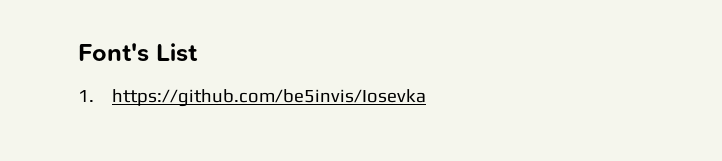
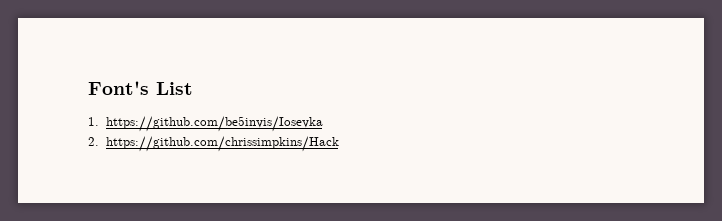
+ 2. https://github.com/chrissimpkins/Hack

